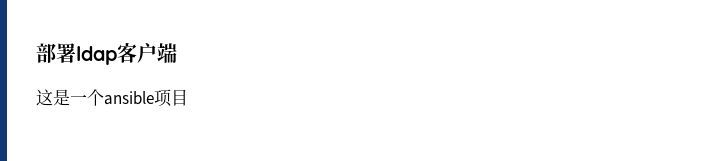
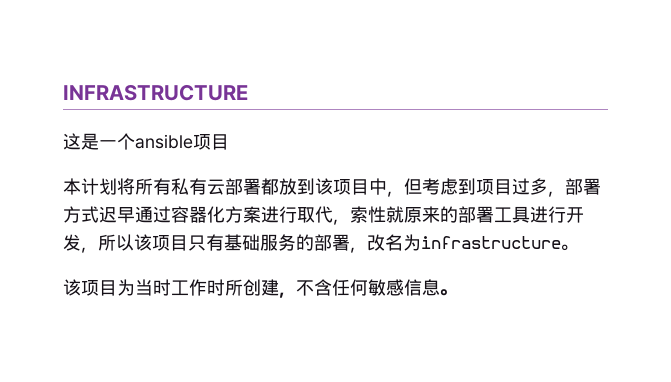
- 部署ldap客户端
+ INFRASTRUCTURE
+ 本计划将所有私有云部署都放到该项目中，但考虑到项目过多，部署方式迟早通过容器化方案进行取代，索性就原来的部署工具进行开发，所以该项目只有基础服务的部署，改名为infrastructure。
+ 该项目为当时工作时所创建，不含任何敏感信息。

